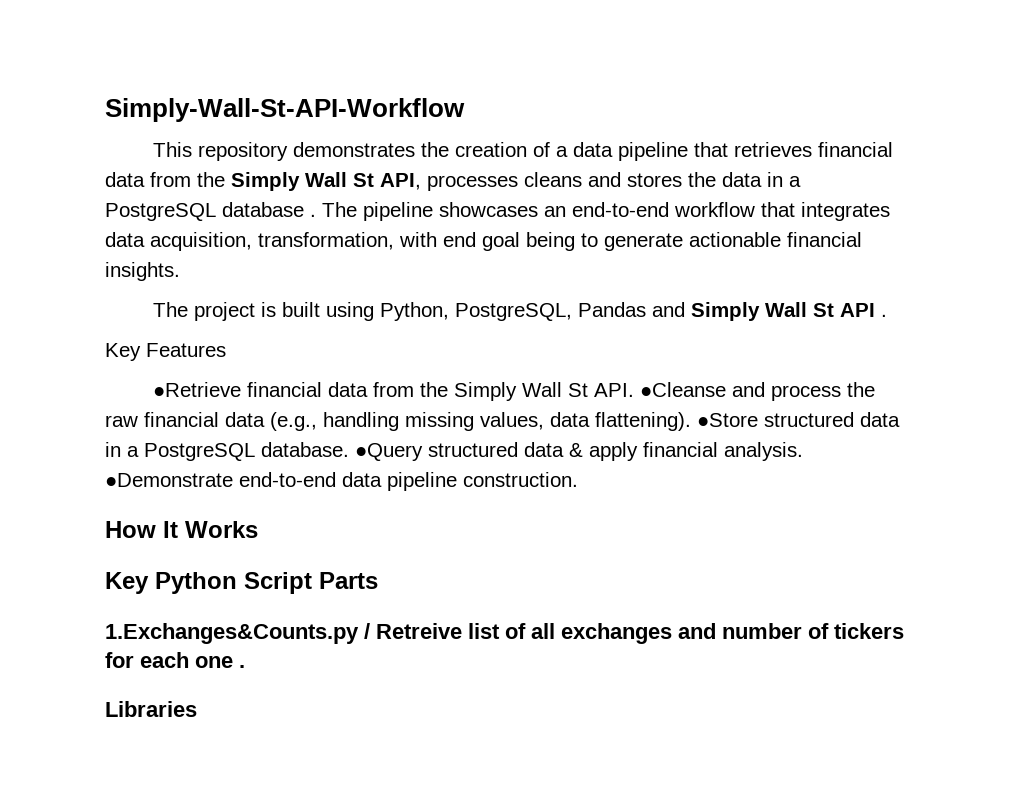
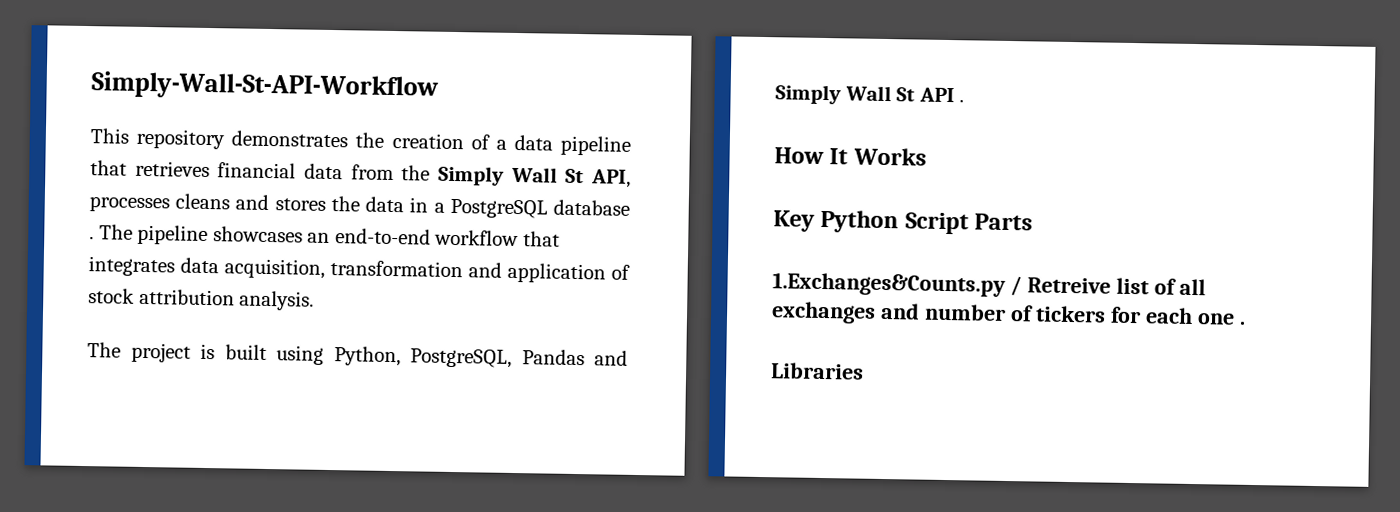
- The pipeline showcases an end-to-end workflow that integrates data acquisition, transformation, with end goal being to generate actionable financial insights.
+ The pipeline showcases an end-to-end workflow that integrates data acquisition, transformation and application of stock attribution analysis.
- Key Features
- ●Retrieve financial data from the Simply Wall St API. ●Cleanse and process the raw financial data (e.g., handling missing values, data flattening). ●Store structured data in a PostgreSQL database. ●Query structured data & apply financial analysis. ●Demonstrate end-to-end data pipeline construction.

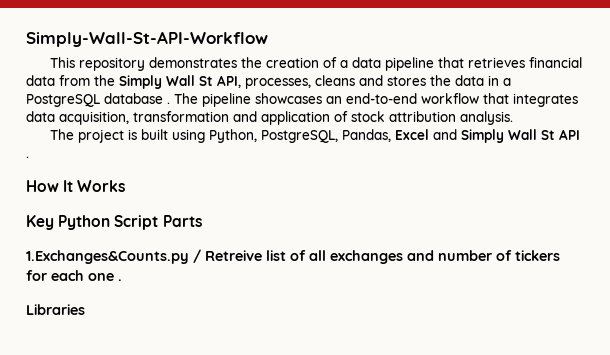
- This repository demonstrates the creation of a data pipeline that retrieves financial data from the Simply Wall St API, processes cleans and stores the data in a PostgreSQL database .
+ This repository demonstrates the creation of a data pipeline that retrieves financial data from the Simply Wall St API, processes, cleans and stores the data in a PostgreSQL database .
- The project is built using Python, PostgreSQL, Pandas and Simply Wall St API .
+ The project is built using Python, PostgreSQL, Pandas, Excel and Simply Wall St API .

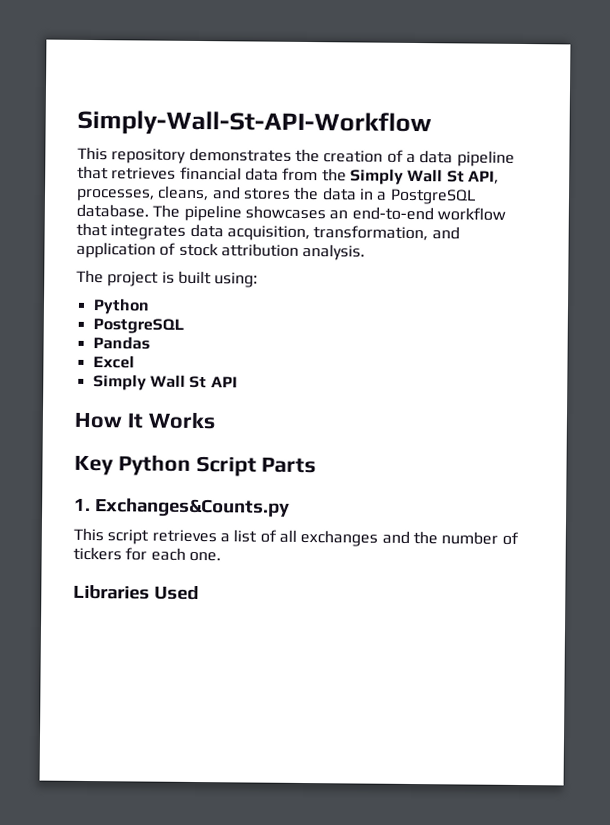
- This repository demonstrates the creation of a data pipeline that retrieves financial data from the Simply Wall St API, processes, cleans and stores the data in a PostgreSQL database .
+ This repository demonstrates the creation of a data pipeline that retrieves financial data from the Simply Wall St API, processes, cleans, and stores the data in a PostgreSQL database.
- The pipeline showcases an end-to-end workflow that integrates data acquisition, transformation and application of stock attribution analysis.
+ The pipeline showcases an end-to-end workflow that integrates data acquisition, transformation, and application of stock attribution analysis.
- The project is built using Python, PostgreSQL, Pandas, Excel and Simply Wall St API .
+ The project is built using:
+ Python
+ PostgreSQL
+ Pandas
+ Excel
+ Simply Wall St API
- 1.Exchanges&Counts.py / Retreive list of all exchanges and number of tickers for each one .
+ 1. Exchanges&Counts.py
+ This script retrieves a list of all exchanges and the number of tickers for each one.
- Libraries
+ Libraries Used

